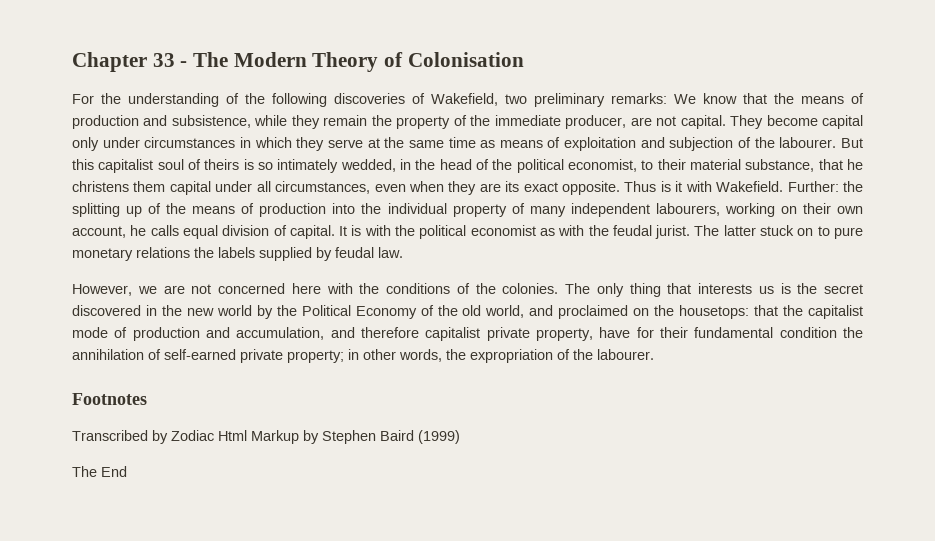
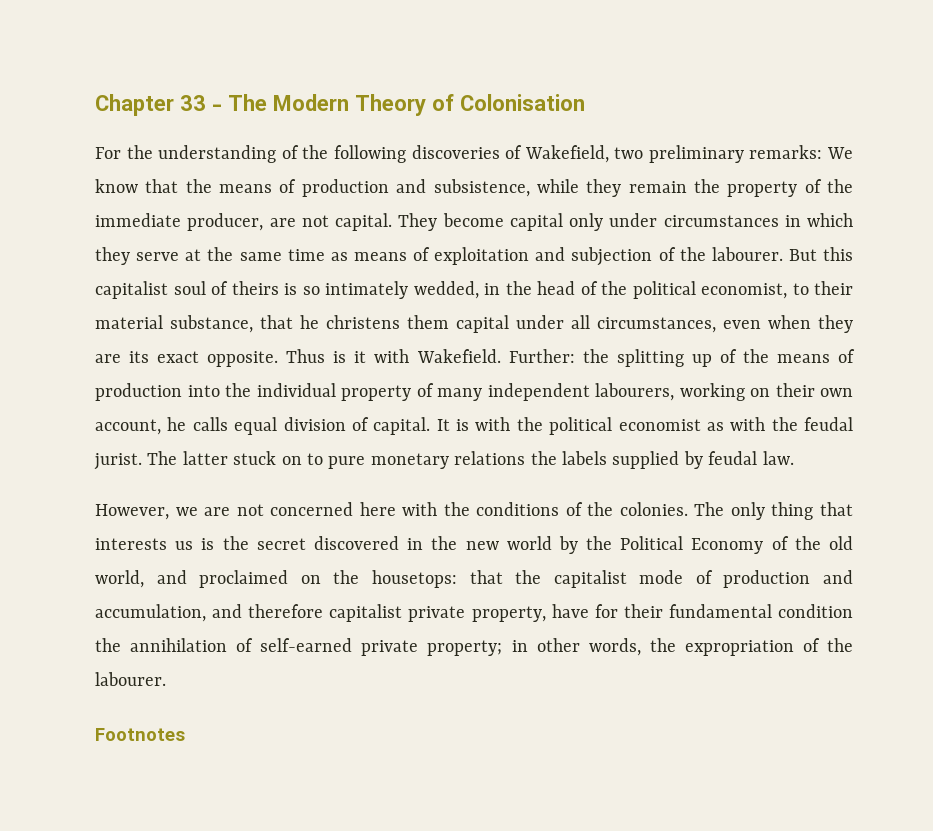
- Transcribed by Zodiac Html Markup by Stephen Baird (1999)
- The End

